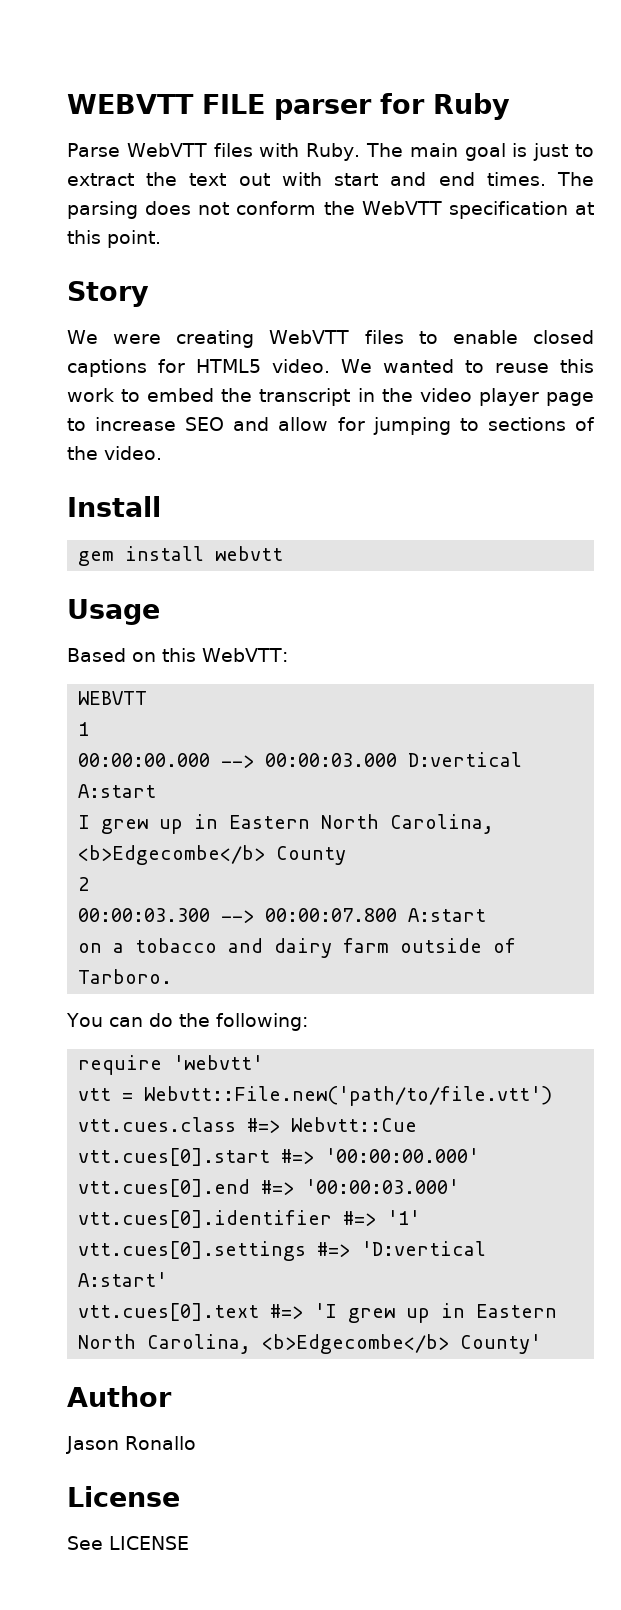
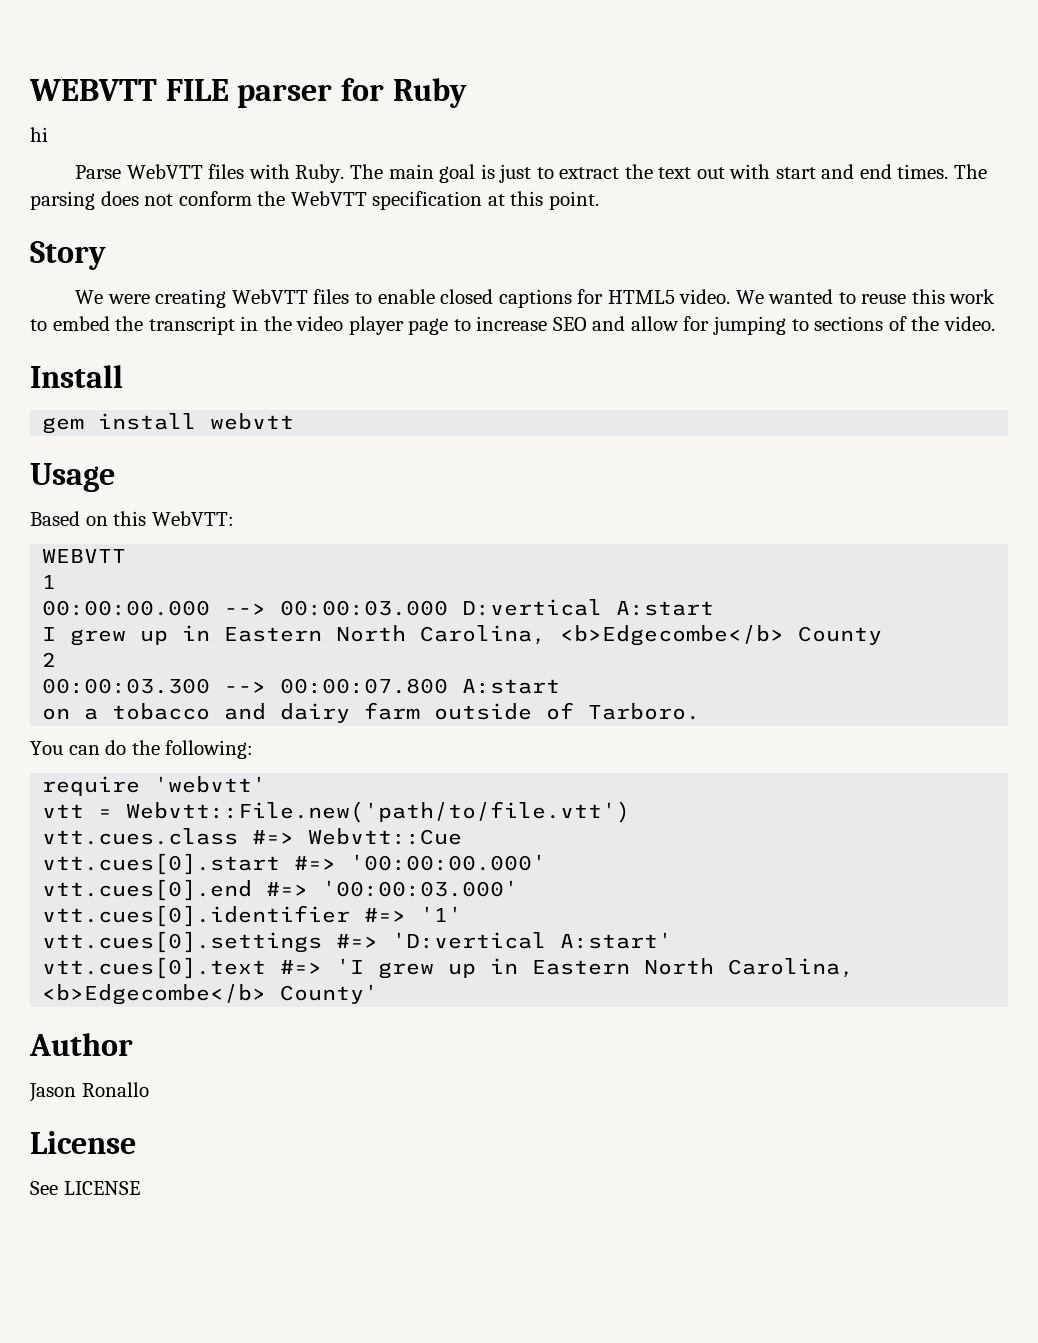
+ hi

